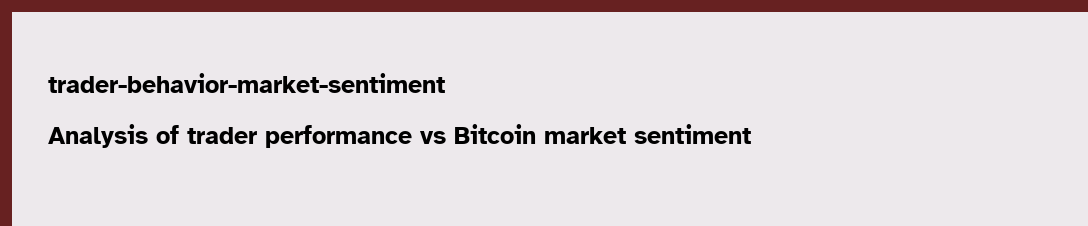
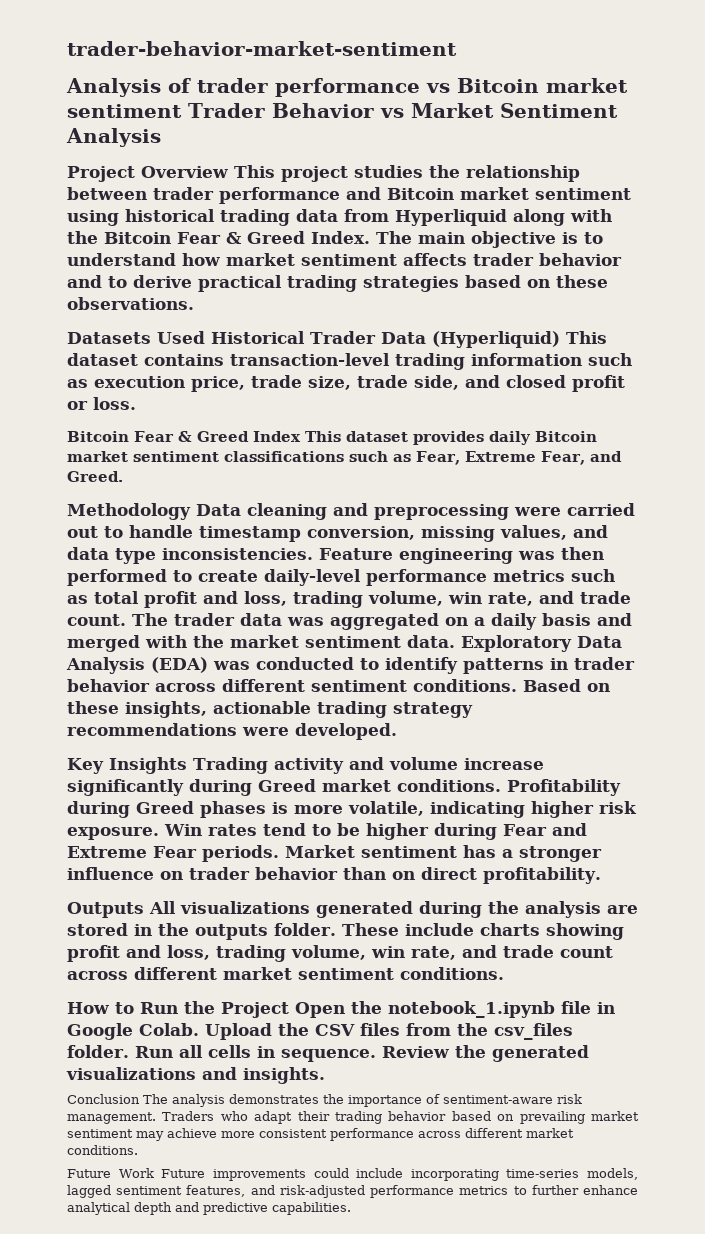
- Analysis of trader performance vs Bitcoin market sentiment
+ Analysis of trader performance vs Bitcoin market sentiment Trader Behavior vs Market Sentiment Analysis
+ Project Overview This project studies the relationship between trader performance and Bitcoin market sentiment using historical trading data from Hyperliquid along with the Bitcoin Fear & Greed Index. The main objective is to understand how market sentiment affects trader behavior and to derive practical trading strategies based on these observations.
+ Datasets Used Historical Trader Data (Hyperliquid) This dataset contains transaction-level trading information such as execution price, trade size, trade side, and closed profit or loss.
+ Bitcoin Fear & Greed Index This dataset provides daily Bitcoin market sentiment classifications such as Fear, Extreme Fear, and Greed.
+ Methodology Data cleaning and preprocessing were carried out to handle timestamp conversion, missing values, and data type inconsistencies. Feature engineering was then performed to create daily-level performance metrics such as total profit and loss, trading volume, win rate, and trade count. The trader data was aggregated on a daily basis and merged with the market sentiment data. Exploratory Data Analysis (EDA) was conducted to identify patterns in trader behavior across different sentiment conditions. Based on these insights, actionable trading strategy recommendations were developed.
+ Key Insights Trading activity and volume increase significantly during Greed market conditions. Profitability during Greed phases is more volatile, indicating higher risk exposure. Win rates tend to be higher during Fear and Extreme Fear periods. Market sentiment has a stronger influence on trader behavior than on direct profitability.
+ Outputs All visualizations generated during the analysis are stored in the outputs folder. These include charts showing profit and loss, trading volume, win rate, and trade count across different market sentiment conditions.
+ How to Run the Project Open the notebook_1.ipynb file in Google Colab. Upload the CSV files from the csv_files folder. Run all cells in sequence. Review the generated visualizations and insights.
+ Conclusion The analysis demonstrates the importance of sentiment-aware risk management. Traders who adapt their trading behavior based on prevailing market sentiment may achieve more consistent performance across different market conditions.
+ Future Work Future improvements could include incorporating time-series models, lagged sentiment features, and risk-adjusted performance metrics to further enhance analytical depth and predictive capabilities.

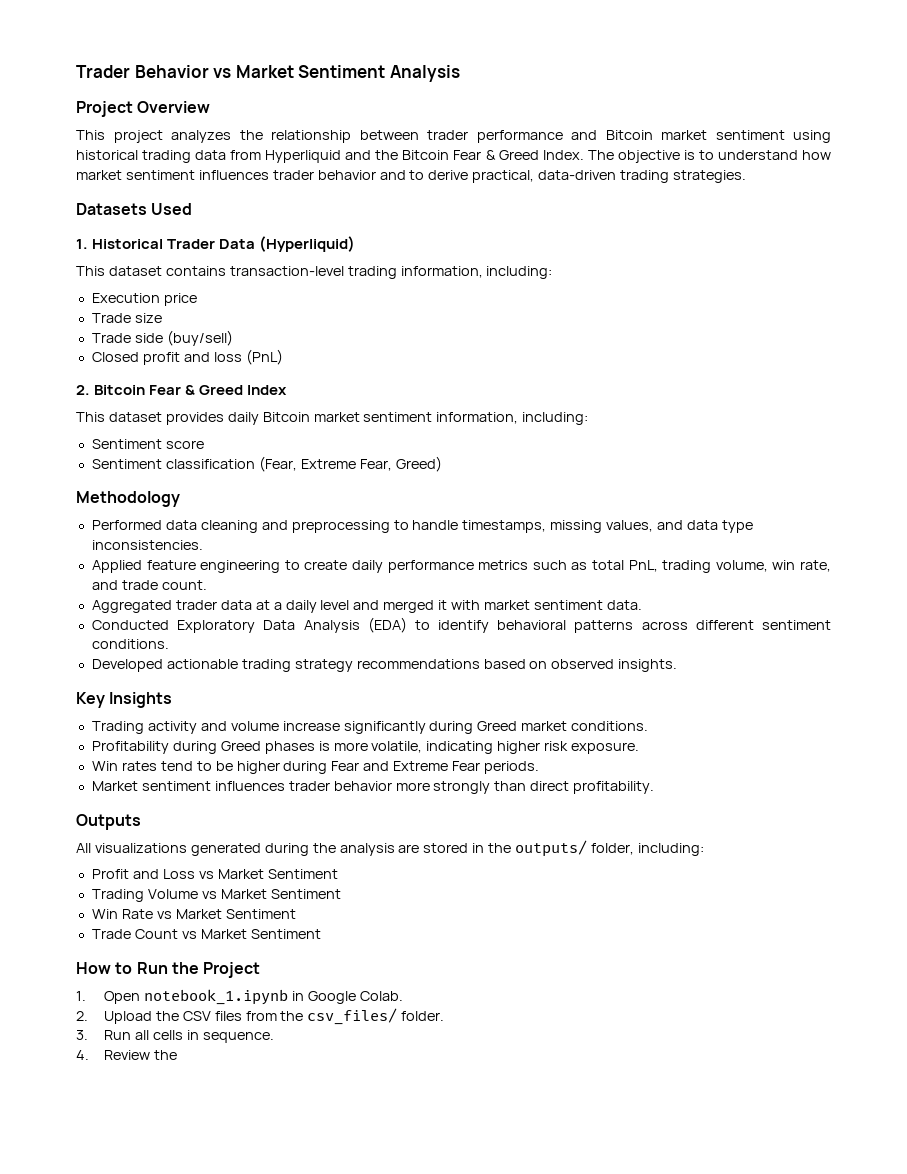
- trader-behavior-market-sentiment
- Analysis of trader performance vs Bitcoin market sentiment Trader Behavior vs Market Sentiment Analysis
+ Trader Behavior vs Market Sentiment Analysis
- Project Overview This project studies the relationship between trader performance and Bitcoin market sentiment using historical trading data from Hyperliquid along with the Bitcoin Fear & Greed Index.
+ Project Overview
+ This project analyzes the relationship between trader performance and Bitcoin market sentiment using historical trading data from Hyperliquid and the Bitcoin Fear & Greed Index.
- The main objective is to understand how market sentiment affects trader behavior and to derive practical trading strategies based on these observations.
+ The objective is to understand how market sentiment influences trader behavior and to derive practical, data-driven trading strategies.
- Datasets Used Historical Trader Data (Hyperliquid) This dataset contains transaction-level trading information such as execution price, trade size, trade side, and closed profit or loss.
- Bitcoin Fear & Greed Index This dataset provides daily Bitcoin market sentiment classifications such as Fear, Extreme Fear, and Greed.
+ Datasets Used
+ 1. Historical Trader Data (Hyperliquid)
+ This dataset contains transaction-level trading information, including:
+ Execution price
+ Trade size
+ Trade side (buy/sell)
+ Closed profit and loss (PnL)
+ 2. Bitcoin Fear & Greed Index
+ This dataset provides daily Bitcoin market sentiment information, including:
+ Sentiment score
+ Sentiment classification (Fear, Extreme Fear, Greed)
- Methodology Data cleaning and preprocessing were carried out to handle timestamp conversion, missing values, and data type inconsistencies. Feature engineering was then performed to create daily-level performance metrics such as total profit and loss, trading volume, win rate, and trade count. The trader data was aggregated on a daily basis and merged with the market sentiment data. Exploratory Data Analysis (EDA) was conducted to identify patterns in trader behavior across different sentiment conditions. Based on these insights, actionable trading strategy recommendations were developed.
+ Methodology
+ Performed data cleaning and preprocessing to handle timestamps, missing values, and data type inconsistencies.
+ Applied feature engineering to create daily performance metrics such as total PnL, trading volume, win rate, and trade count.
+ Aggregated trader data at a daily level and merged it with market sentiment data.
+ Conducted Exploratory Data Analysis (EDA) to identify behavioral patterns across different sentiment conditions.
+ Developed actionable trading strategy recommendations based on observed insights.
- Key Insights Trading activity and volume increase significantly during Greed market conditions. Profitability during Greed phases is more volatile, indicating higher risk exposure. Win rates tend to be higher during Fear and Extreme Fear periods. Market sentiment has a stronger influence on trader behavior than on direct profitability.
+ Key Insights
+ Trading activity and volume increase significantly during Greed market conditions.
+ Profitability during Greed phases is more volatile, indicating higher risk exposure.
+ Win rates tend to be higher during Fear and Extreme Fear periods.
+ Market sentiment influences trader behavior more strongly than direct profitability.
- Outputs All visualizations generated during the analysis are stored in the outputs folder. These include charts showing profit and loss, trading volume, win rate, and trade count across different market sentiment conditions.
+ Outputs
+ All visualizations generated during the analysis are stored in the outputs/ folder, including:
+ Profit and Loss vs Market Sentiment
+ Trading Volume vs Market Sentiment
+ Win Rate vs Market Sentiment
+ Trade Count vs Market Sentiment
- How to Run the Project Open the notebook_1.ipynb file in Google Colab. Upload the CSV files from the csv_files folder. Run all cells in sequence. Review the generated visualizations and insights.
- Conclusion The analysis demonstrates the importance of sentiment-aware risk management. Traders who adapt their trading behavior based on prevailing market sentiment may achieve more consistent performance across different market conditions.
- Future Work Future improvements could include incorporating time-series models, lagged sentiment features, and risk-adjusted performance metrics to further enhance analytical depth and predictive capabilities.
+ How to Run the Project
+ 1. Open notebook_1.ipynb in Google Colab.
+ 2. Upload the CSV files from the csv_files/ folder.
+ 3. Run all cells in sequence.
+ 4. Review the

